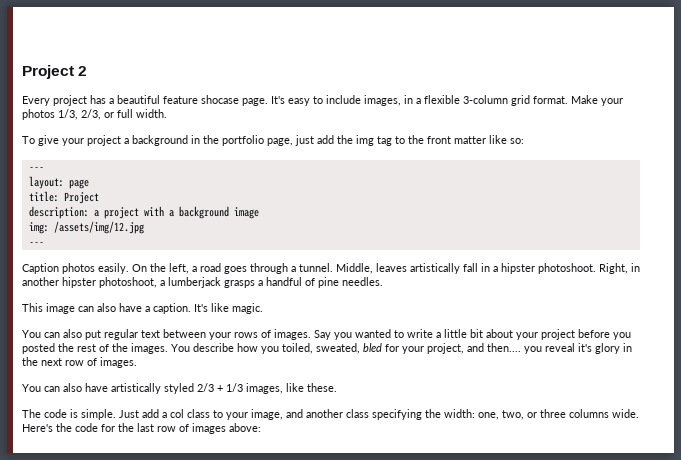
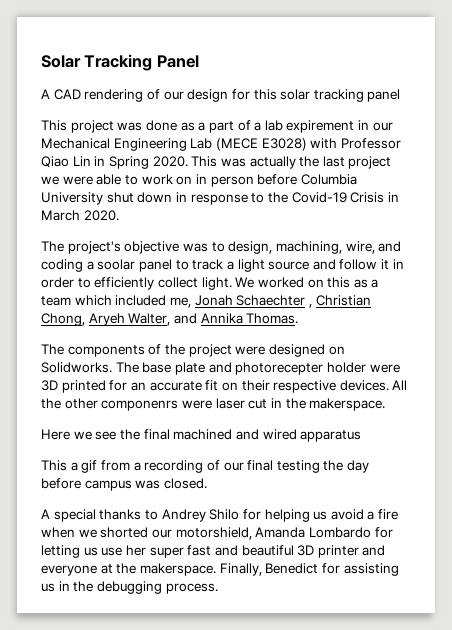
- Project 2
- Every project has a beautiful feature shocase page. It's easy to include images, in a flexible 3-column grid format. Make your photos 1/3, 2/3, or full width.
- To give your project a background in the portfolio page, just add the img tag to the front matter like so:
- ---
- layout: page
- title: Project
- description: a project with a background image
- img: /assets/img/12.jpg
- ---
- Caption photos easily. On the left, a road goes through a tunnel. Middle, leaves artistically fall in a hipster photoshoot. Right, in another hipster photoshoot, a lumberjack grasps a handful of pine needles.
- This image can also have a caption. It's like magic.
- You can also put regular text between your rows of images. Say you wanted to write a little bit about your project before you posted the rest of the images. You describe how you toiled, sweated, bled for your project, and then.... you reveal it's glory in the next row of images.
- You can also have artistically styled 2/3 + 1/3 images, like these.
- The code is simple. Just add a col class to your image, and another class specifying the width: one, two, or three columns wide. Here's the code for the last row of images above:
+ Solar Tracking Panel
+ A CAD rendering of our design for this solar tracking panel
+ This project was done as a part of a lab expirement in our Mechanical Engineering Lab (MECE E3028) with Professor Qiao Lin in Spring 2020. This was actually the last project we were able to work on in person before Columbia University shut down in response to the Covid-19 Crisis in March 2020.
+ The project's objective was to design, machining, wire, and coding a soolar panel to track a light source and follow it in order to efficiently collect light. We worked on this as a team which included me, Jonah Schaechter , Christian Chong, Aryeh Walter, and Annika Thomas.
+ The components of the project were designed on Solidworks. The base plate and photorecepter holder were 3D printed for an accurate fit on their respective devices. All the other componenrs were laser cut in the makerspace.
+ Here we see the final machined and wired apparatus
+ This a gif from a recording of our final testing the day before campus was closed.
+ A special thanks to Andrey Shilo for helping us avoid a fire when we shorted our motorshield, Amanda Lombardo for letting us use her super fast and beautiful 3D printer and everyone at the makerspace. Finally, Benedict for assisting us in the debugging process.

